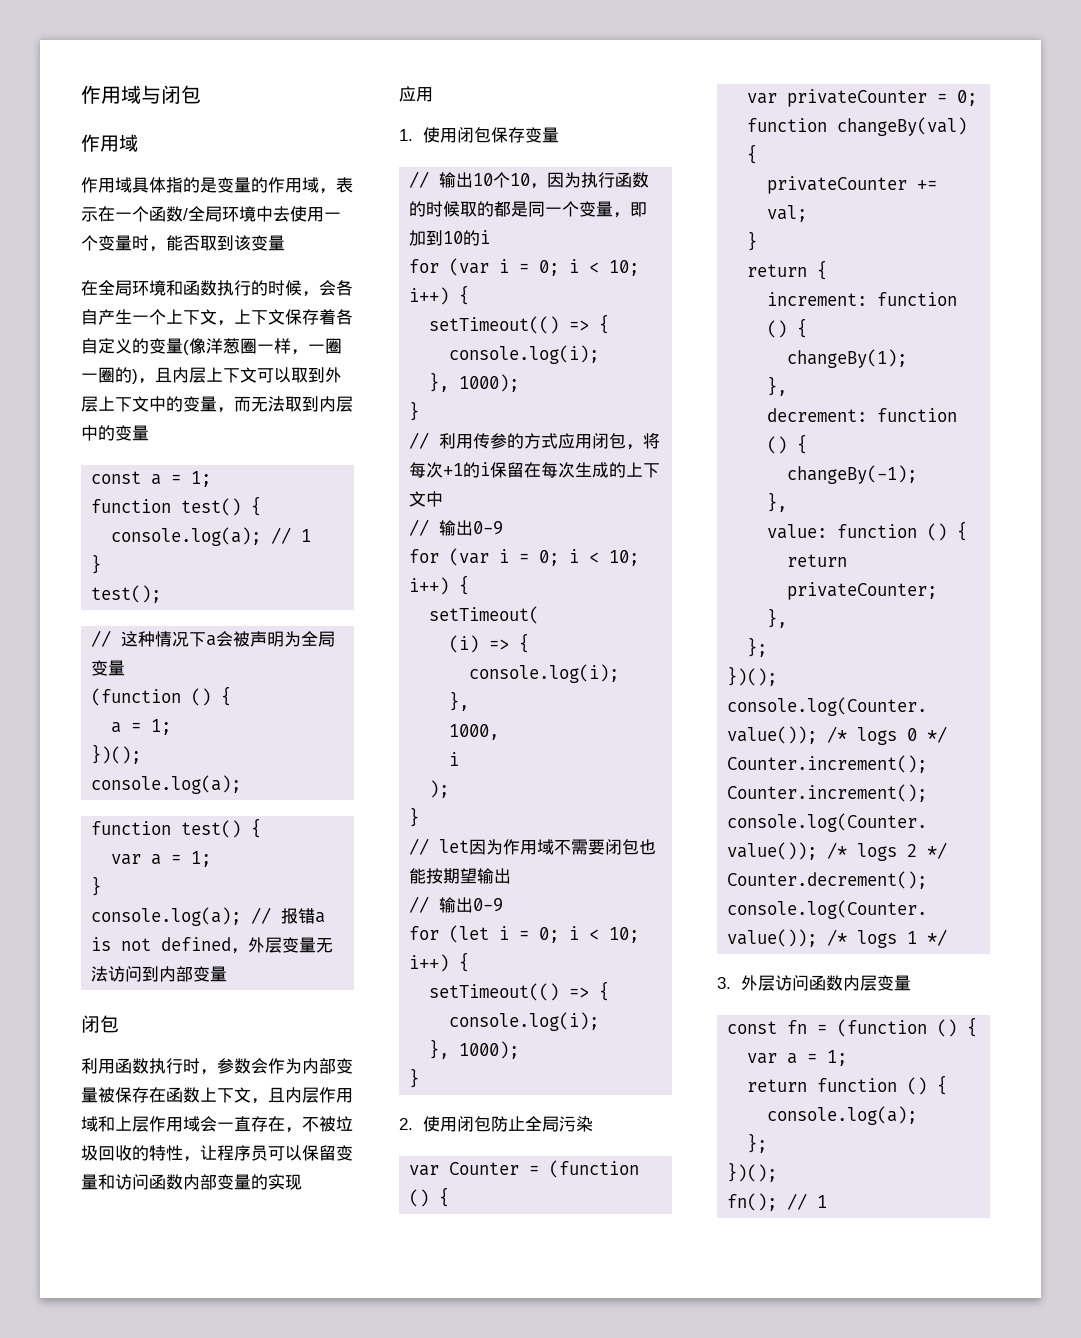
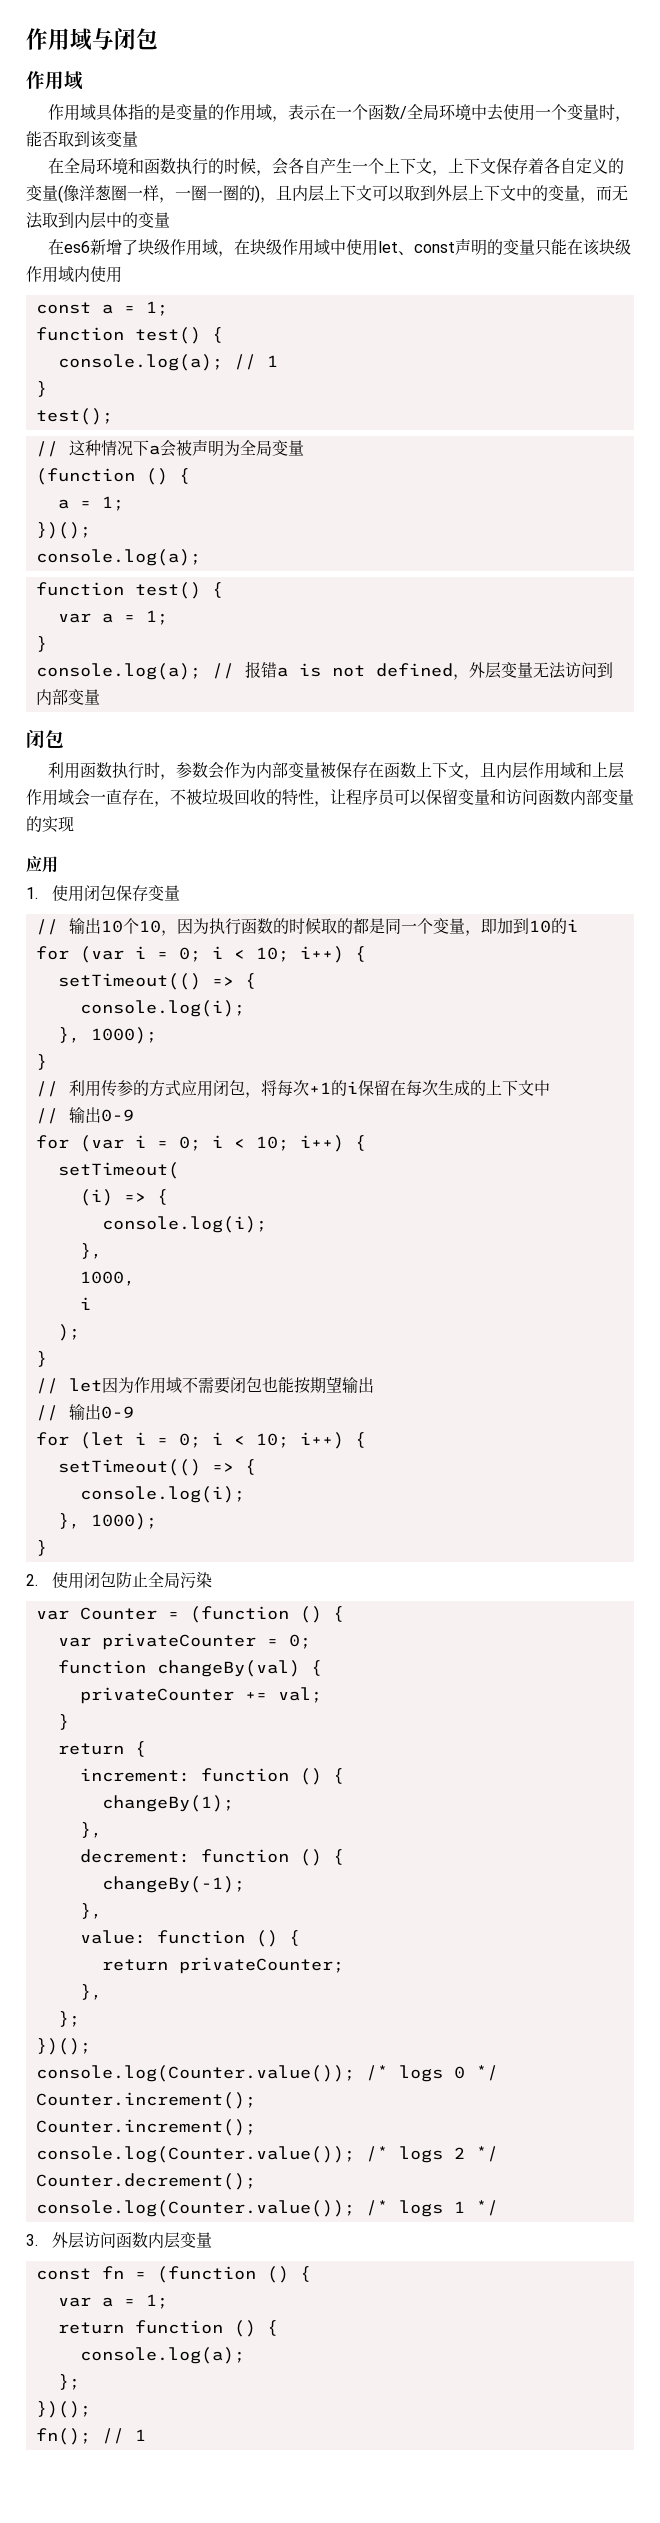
+ 在es6新增了块级作用域，在块级作用域中使用let、const声明的变量只能在该块级作用域内使用

